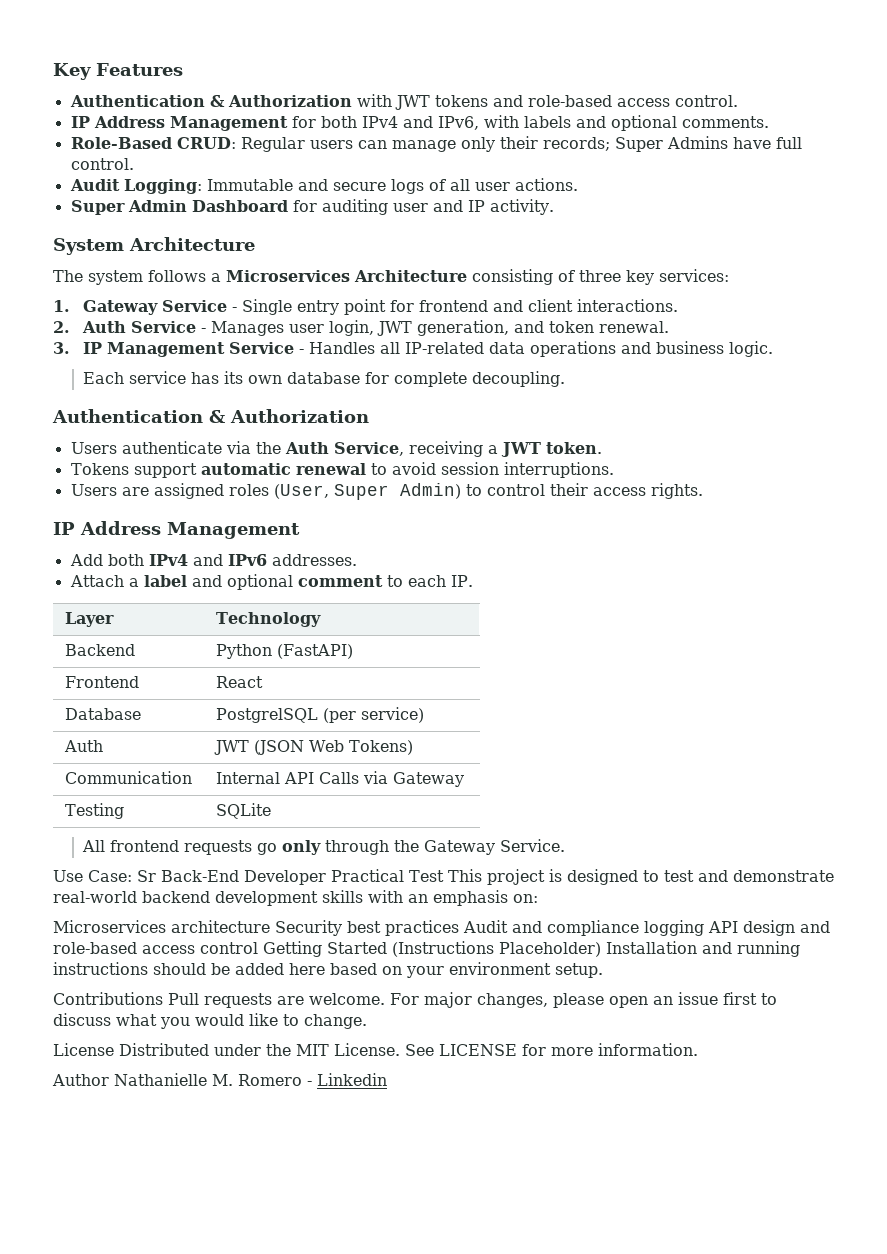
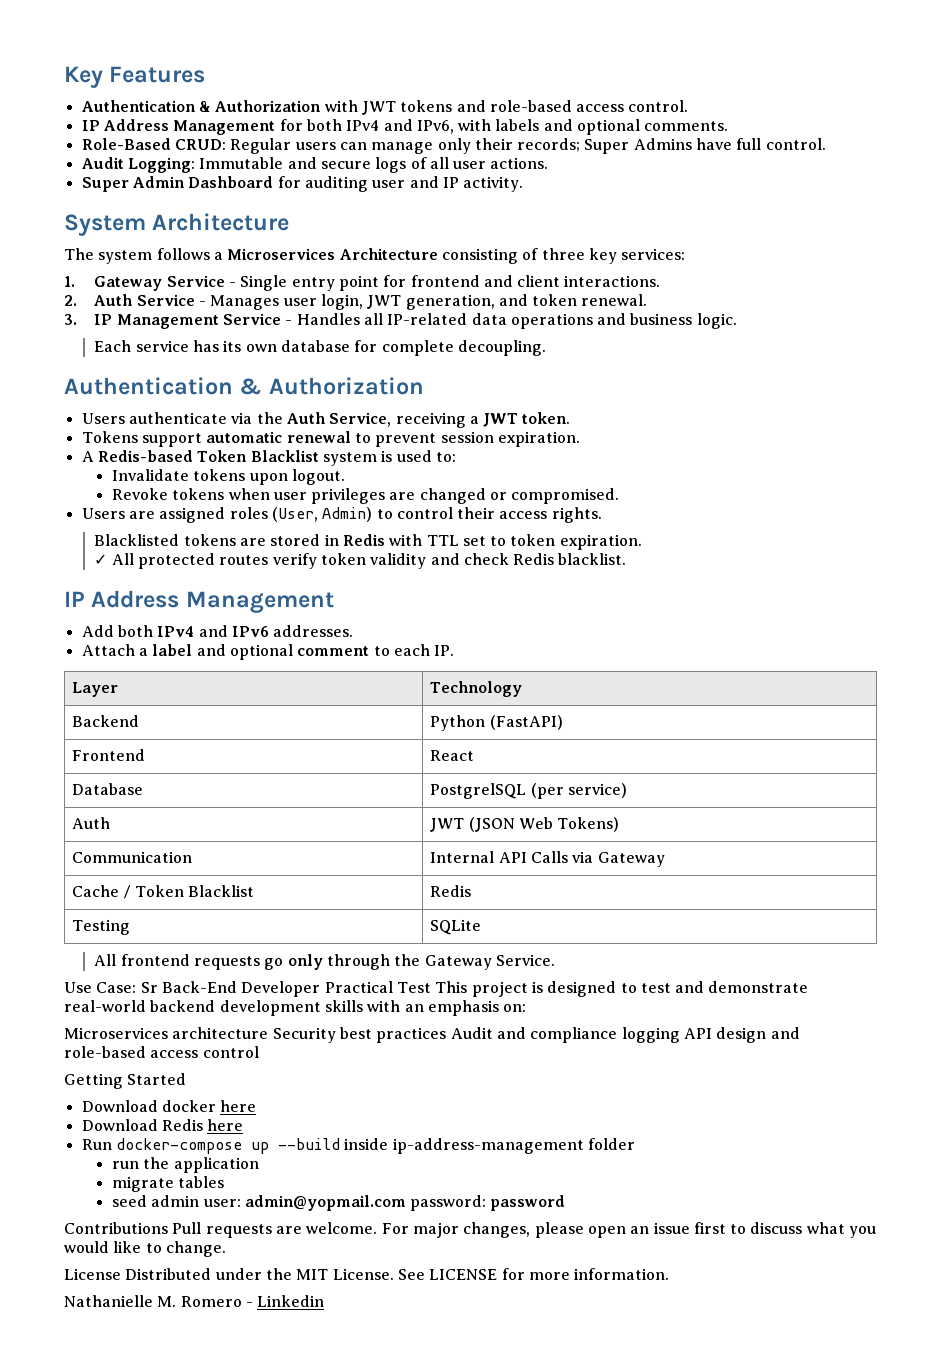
- Tokens support automatic renewal to avoid session interruptions.
+ Tokens support automatic renewal to prevent session expiration.
+ A Redis-based Token Blacklist system is used to:
+ Invalidate tokens upon logout.
+ Revoke tokens when user privileges are changed or compromised.
- Users are assigned roles (User, Super Admin) to control their access rights.
+ Users are assigned roles (User, Admin) to control their access rights.
+ Blacklisted tokens are stored in Redis with TTL set to token expiration.
+ ✓ All protected routes verify token validity and check Redis blacklist.
+ Cache / Token Blacklist | Redis
- Microservices architecture Security best practices Audit and compliance logging API design and role-based access control Getting Started (Instructions Placeholder) Installation and running instructions should be added here based on your environment setup.
+ Microservices architecture Security best practices Audit and compliance logging API design and role-based access control
+ Getting Started
+ Download docker here
+ Download Redis here
+ Run docker-compose up --build inside ip-address-management folder
+ run the application
+ migrate tables
+ seed admin user: admin@yopmail.com password: password
- Author Nathanielle M. Romero - Linkedin
+ Nathanielle M. Romero - Linkedin

